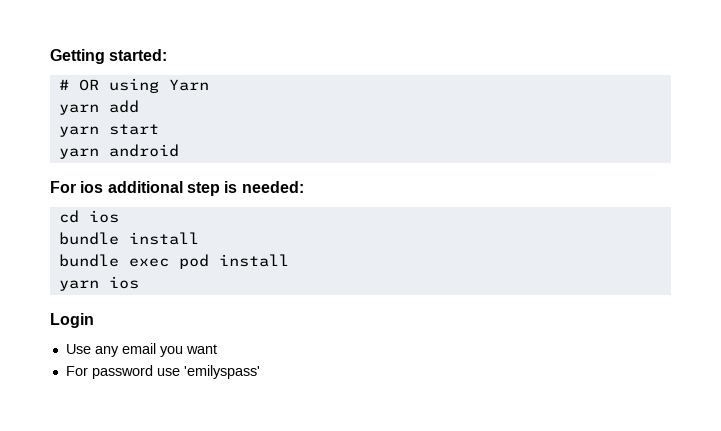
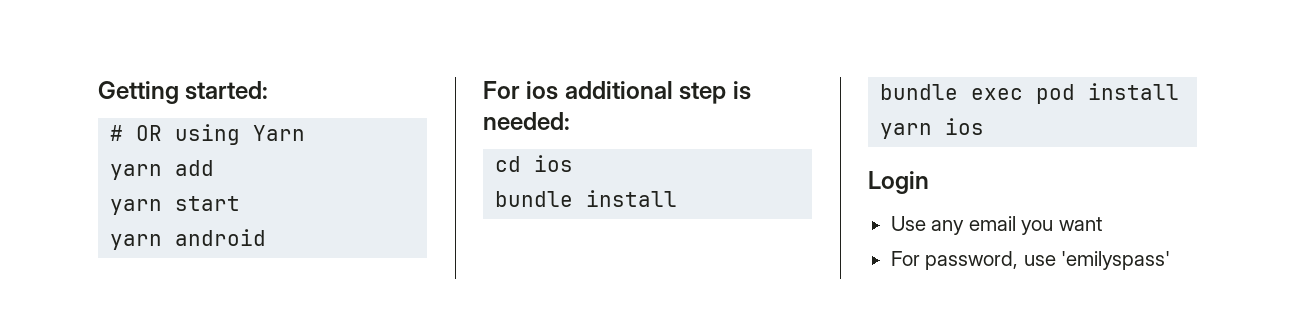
- For password use 'emilyspass'
+ For password, use 'emilyspass'

